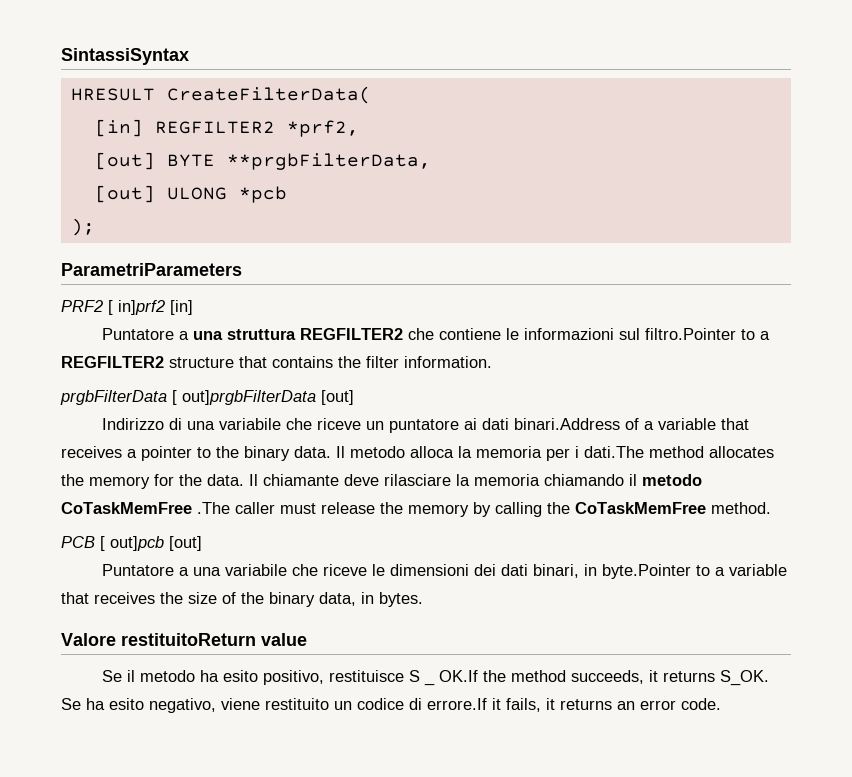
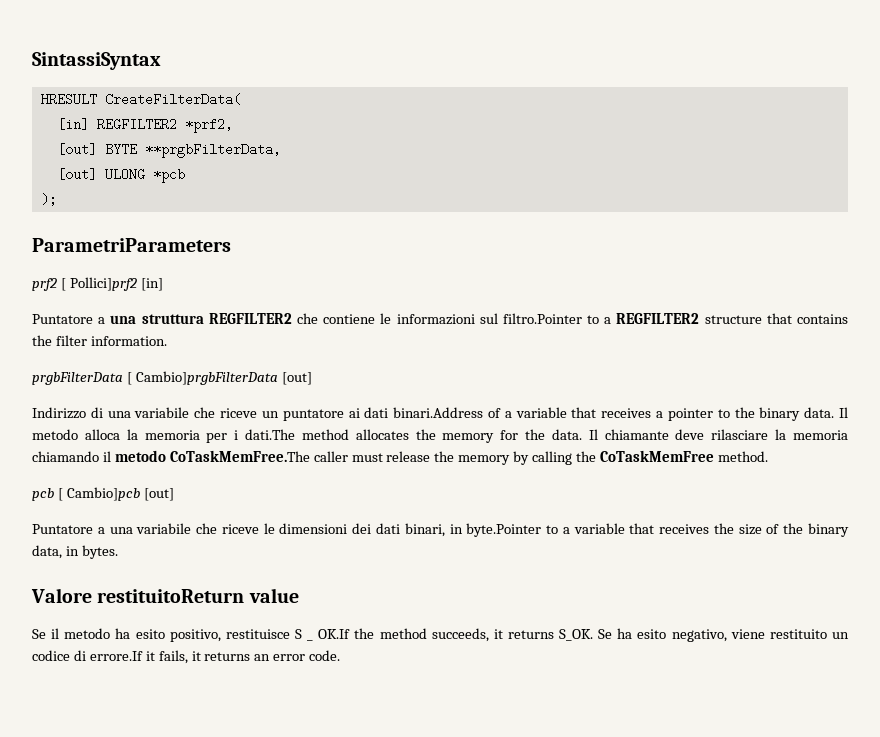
- PRF2 [ in]prf2 [in]
+ prf2 [ Pollici]prf2 [in]
- prgbFilterData [ out]prgbFilterData [out]
+ prgbFilterData [ Cambio]prgbFilterData [out]
- Il chiamante deve rilasciare la memoria chiamando il metodo CoTaskMemFree .The caller must release the memory by calling the CoTaskMemFree method.
+ Il chiamante deve rilasciare la memoria chiamando il metodo CoTaskMemFree.The caller must release the memory by calling the CoTaskMemFree method.
- PCB [ out]pcb [out]
+ pcb [ Cambio]pcb [out]

